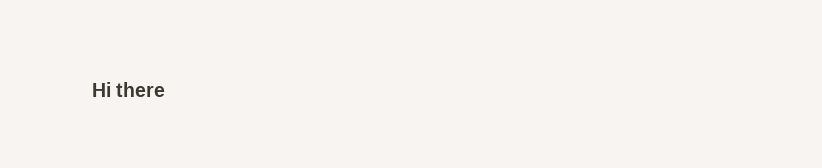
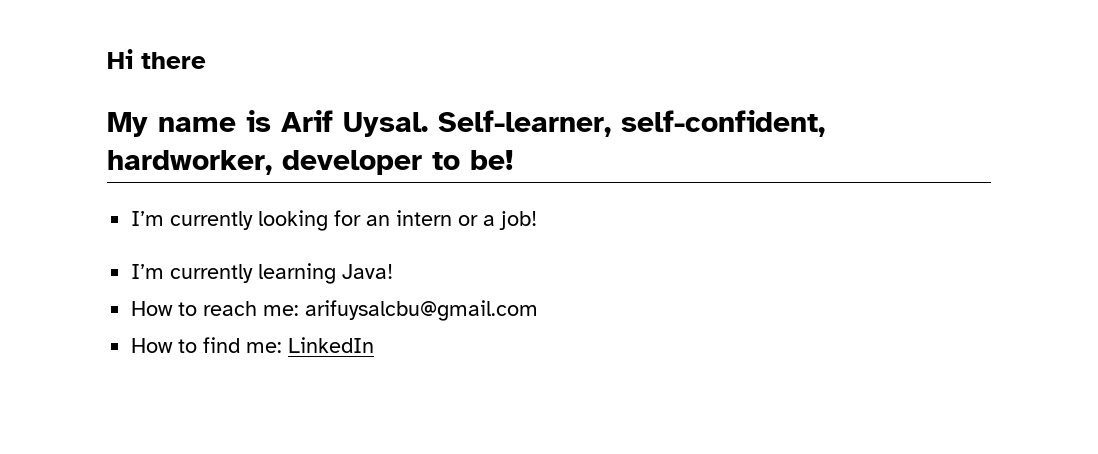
+ My name is Arif Uysal. Self-learner, self-confident, hardworker, developer to be!
+ I’m currently looking for an intern or a job!
+ I’m currently learning Java!
+ How to reach me: arifuysalcbu@gmail.com
+ How to find me: LinkedIn

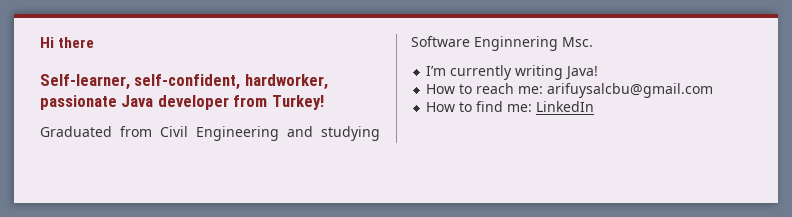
- My name is Arif Uysal. Self-learner, self-confident, hardworker, developer to be!
- I’m currently looking for an intern or a job!
- I’m currently learning Java!
+ Self-learner, self-confident, hardworker, passionate Java developer from Turkey!
+ Graduated from Civil Engineering and studying Software Enginnering Msc.
+ I’m currently writing Java!

